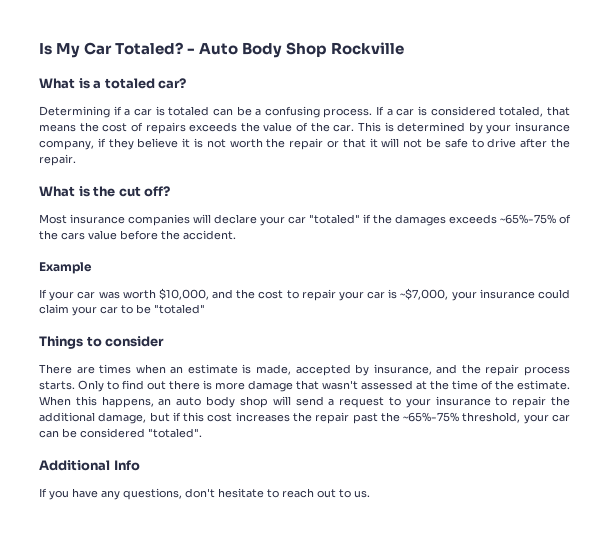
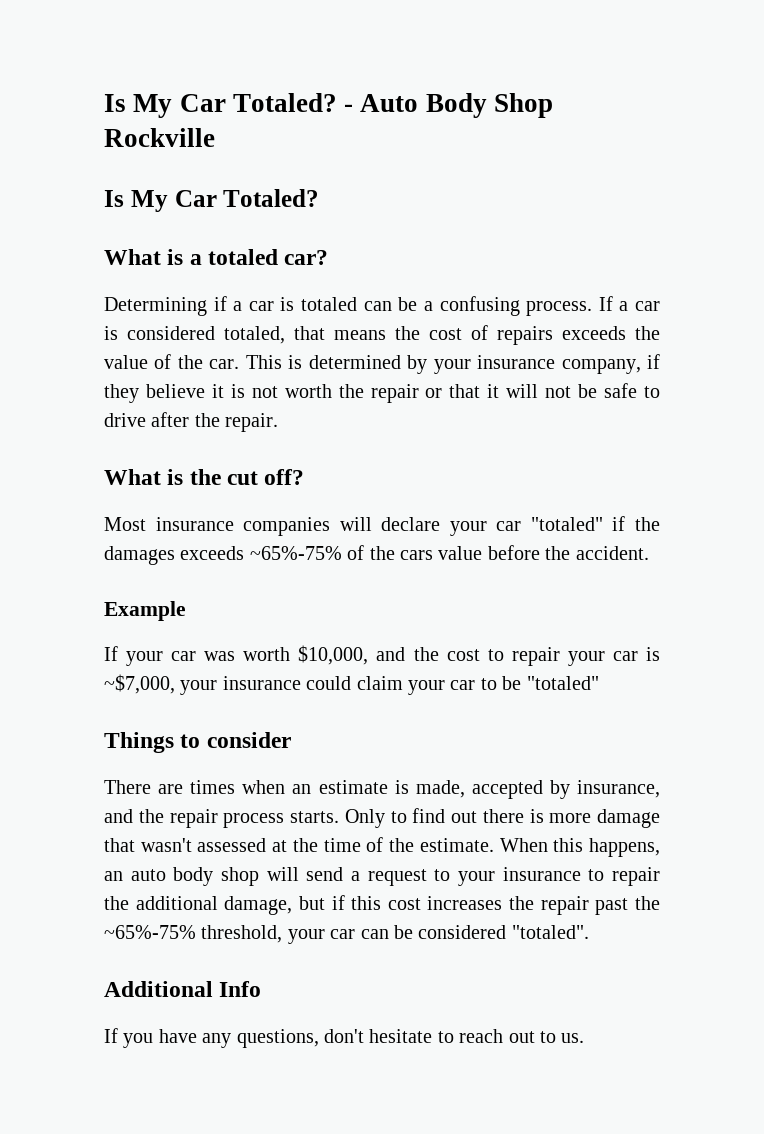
  - Auto Body Shop Rockville
+ Is My Car Totaled?

